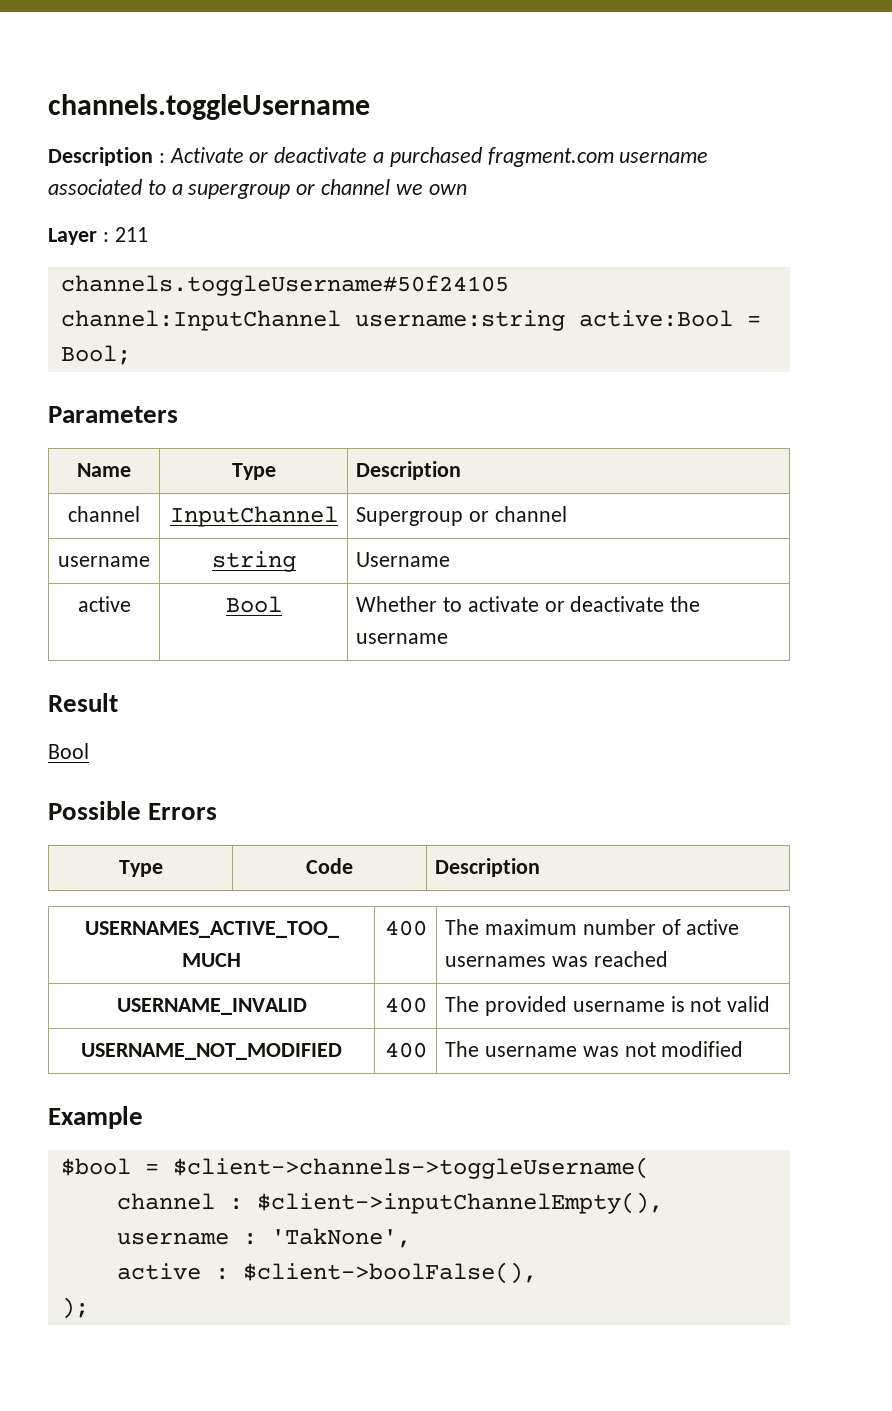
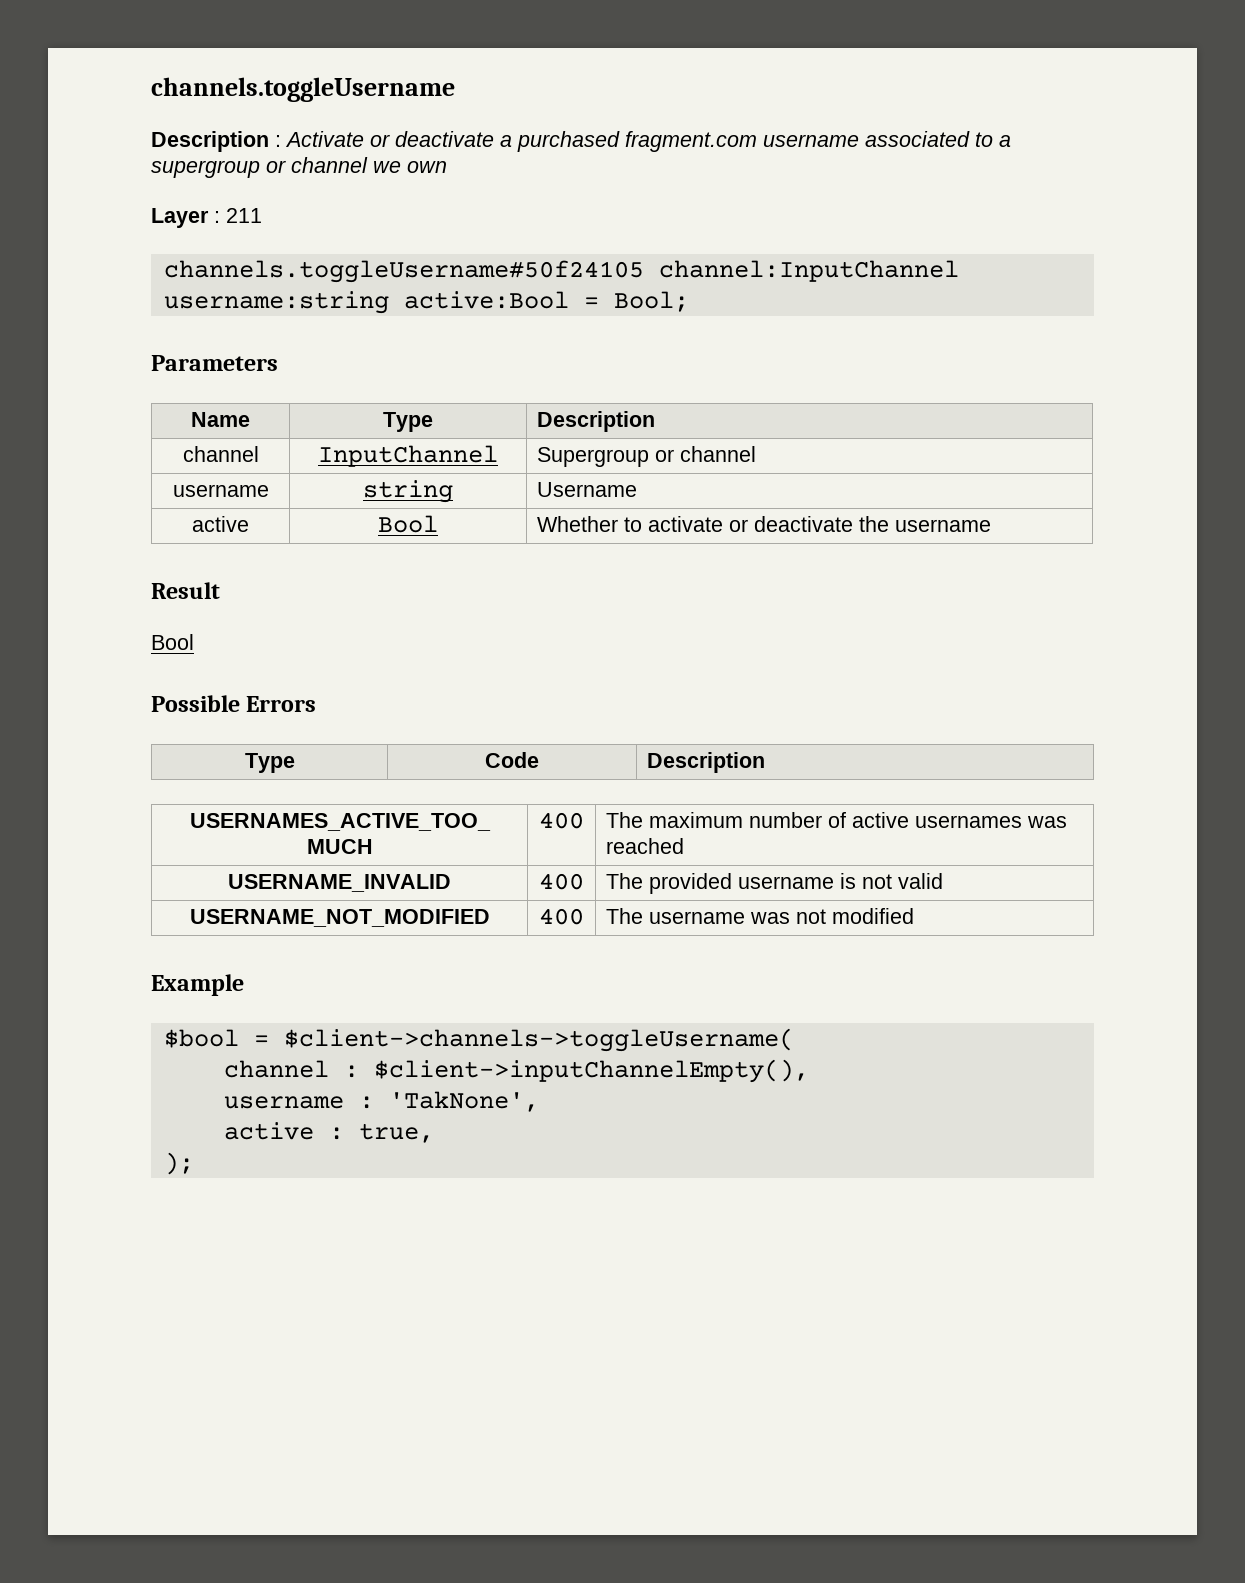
- active : $client->boolFalse(),
+ active : true,

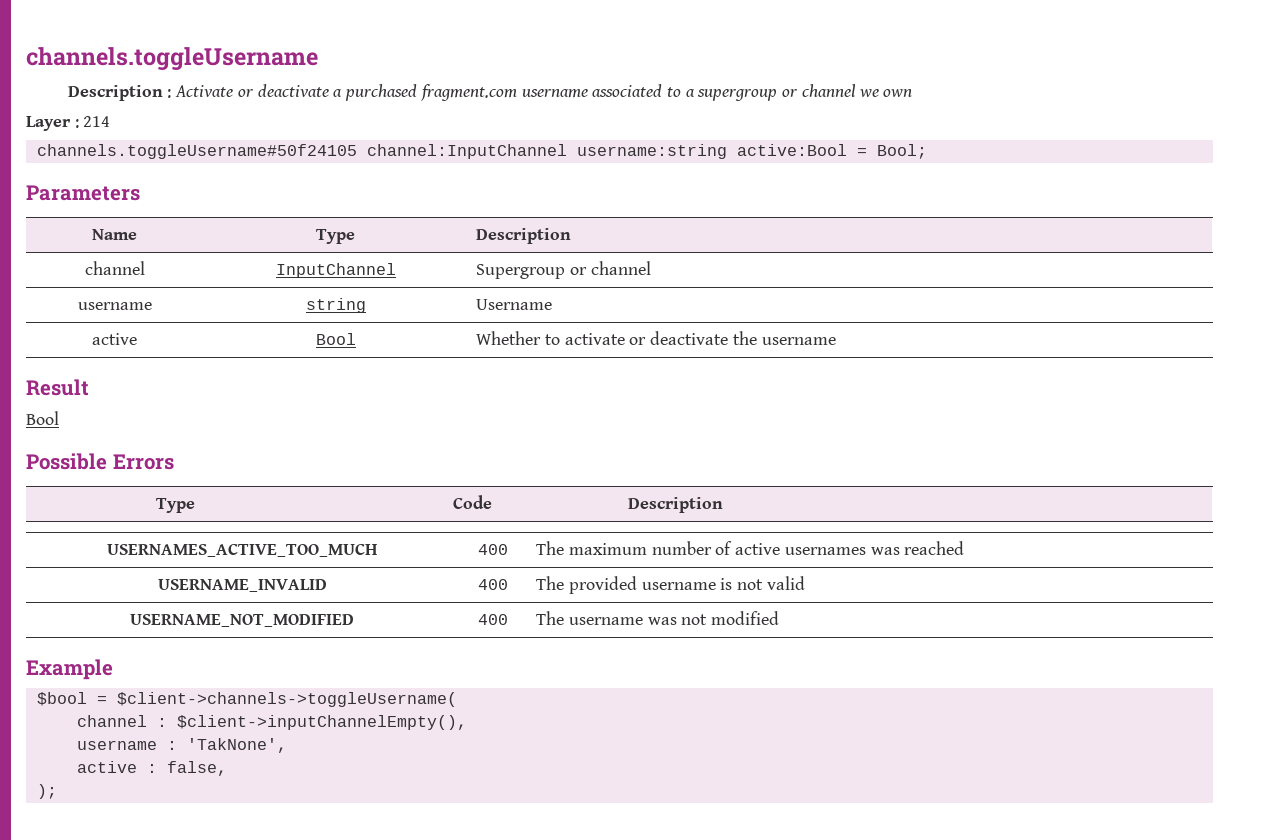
- Layer : 211
+ Layer : 214
- active : true,
+ active : false,

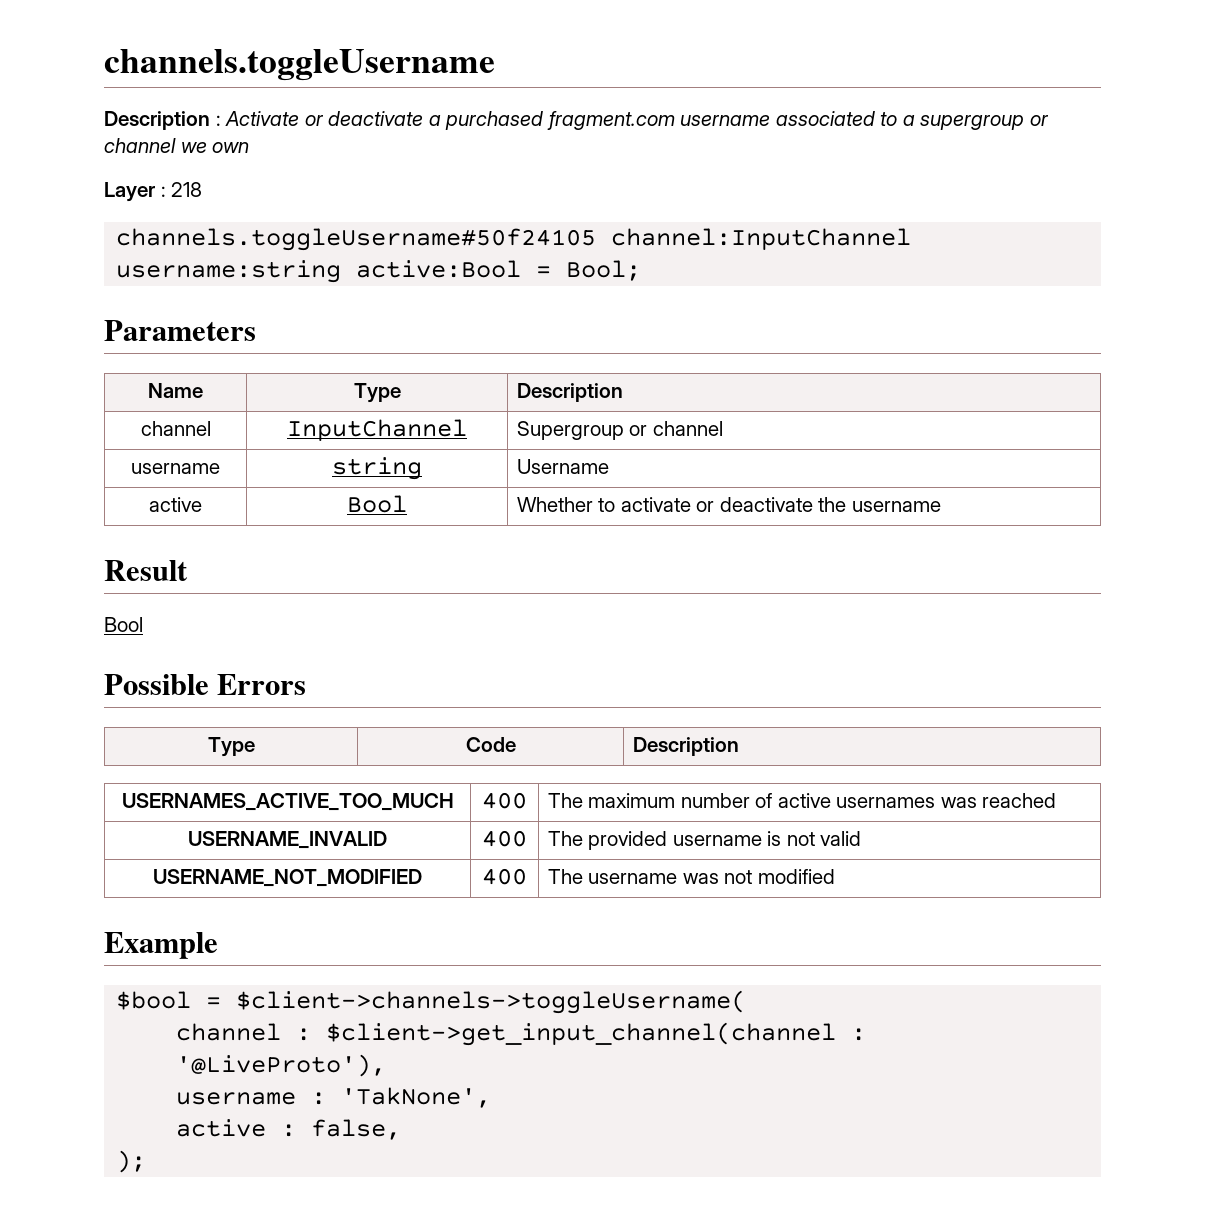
- Layer : 214
+ Layer : 218
- channel : $client->inputChannelEmpty(),
+ channel : $client->get_input_channel(channel : '@LiveProto'),

